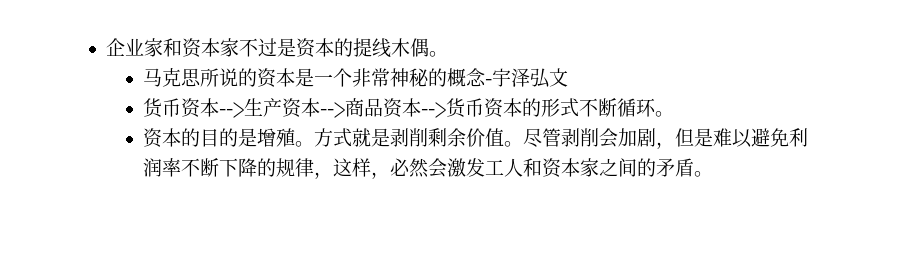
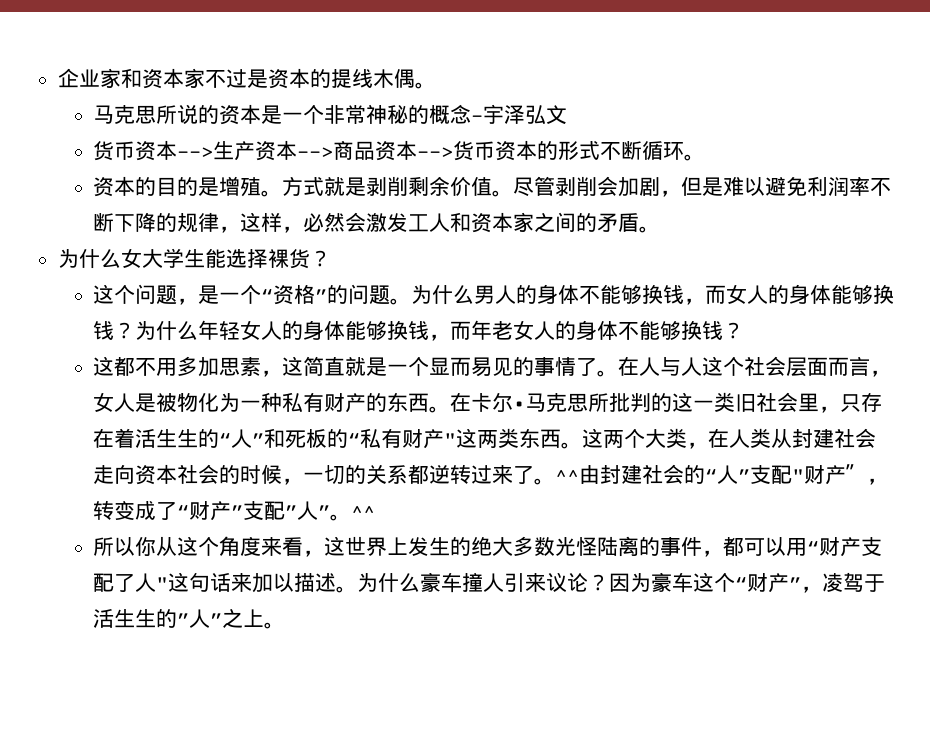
+ 为什么女大学生能选择裸货？
+ 这个问题，是一个“资格”的问题。为什么男人的身体不能够换钱，而女人的身体能够换钱？为什么年轻女人的身体能够换钱，而年老女人的身体不能够换钱？
+ 这都不用多加思素，这简直就是一个显而易见的事情了。在人与人这个社会层面而言，女人是被物化为一种私有财产的东西。在卡尔•马克思所批判的这一类旧社会里，只存在着活生生的“人”和死板的“私有财产"这两类东西。这两个大类，在人类从封建社会走向资本社会的时候，一切的关系都逆转过来了。^^由封建社会的“人”支配"财产〞，转变成了“财产”支配”人”。^^
+ 所以你从这个角度来看，这世界上发生的绝大多数光怪陆离的事件，都可以用“财产支配了人"这句话来加以描述。为什么豪车撞人引来议论？因为豪车这个“财产”，凌驾于活生生的”人”之上。

